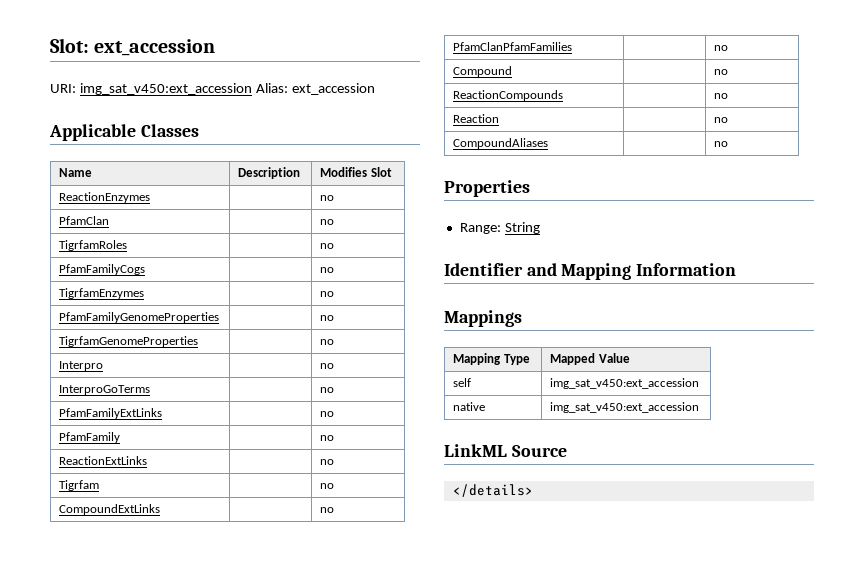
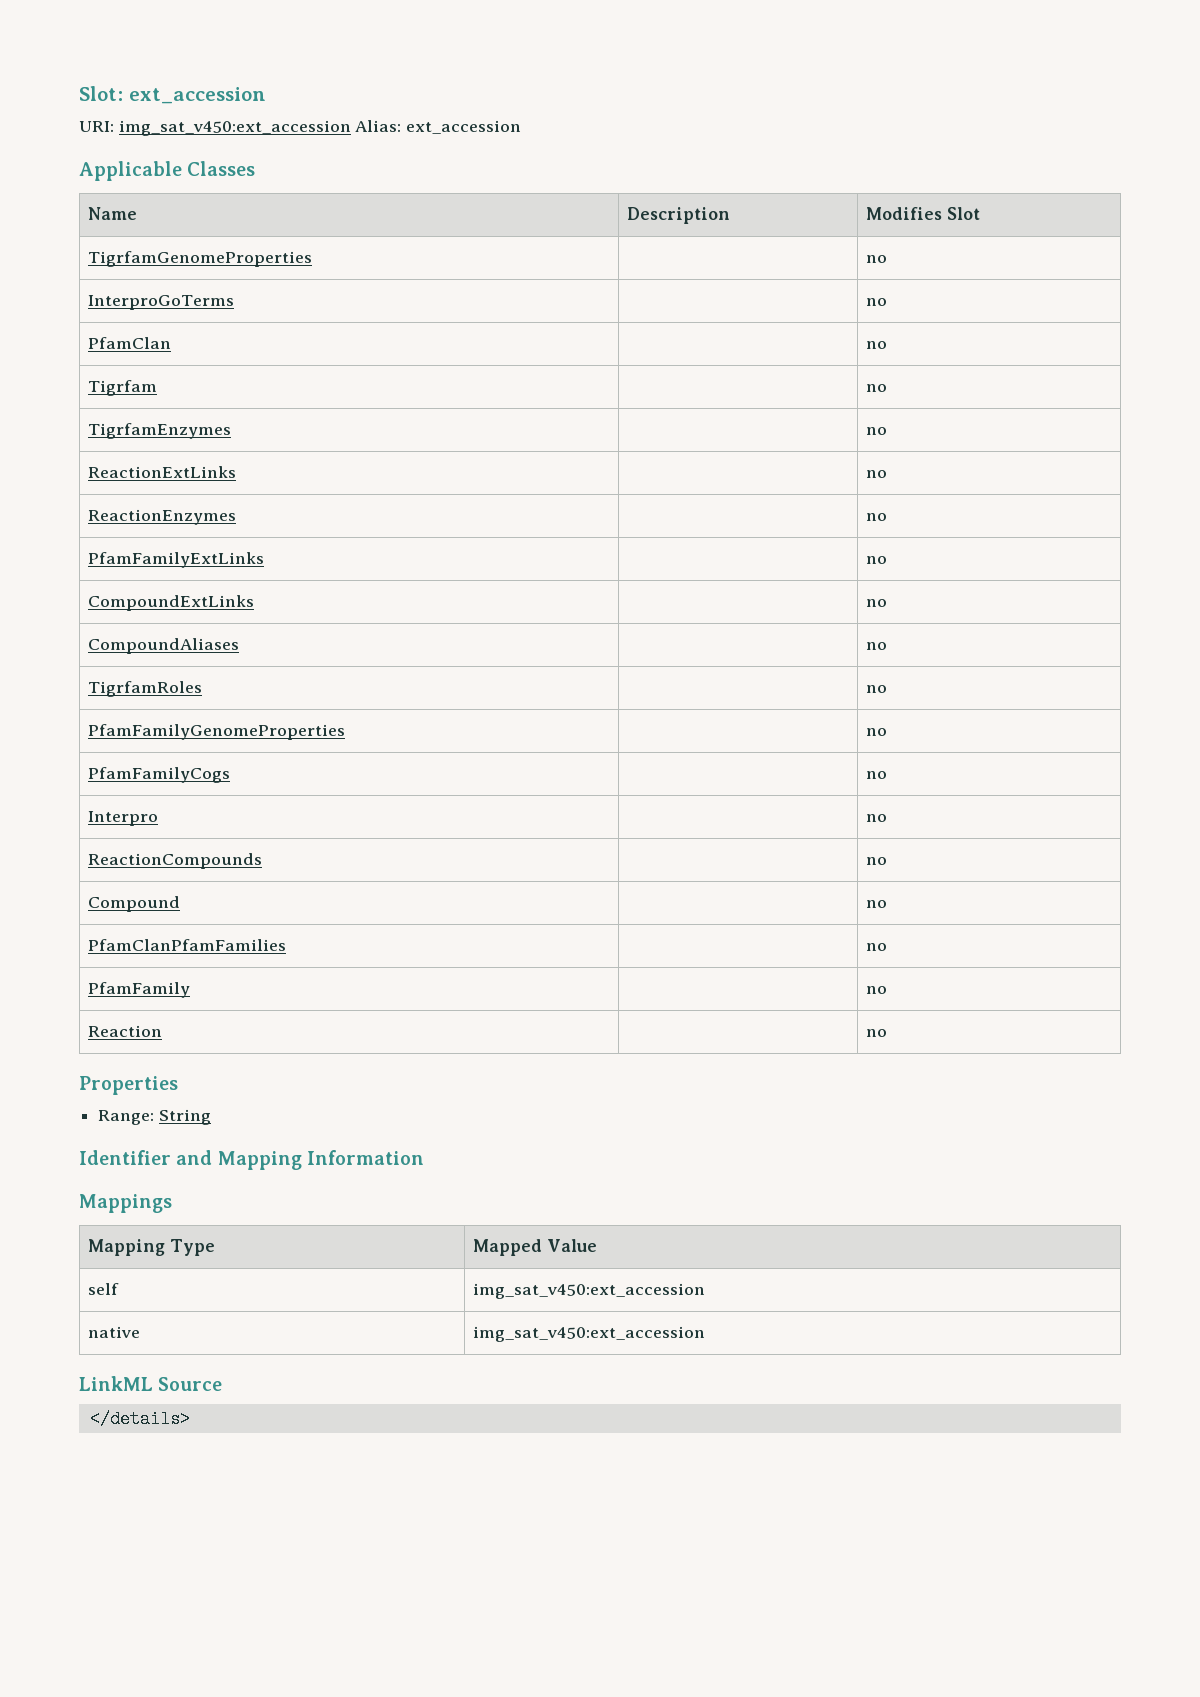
- ReactionEnzymes | | no
+ TigrfamGenomeProperties | | no
+ InterproGoTerms | | no
+ Tigrfam | | no
+ TigrfamEnzymes | | no
+ ReactionExtLinks | | no
+ ReactionEnzymes | | no
+ PfamFamilyExtLinks | | no
+ CompoundExtLinks | | no
+ CompoundAliases | | no
+ PfamFamilyGenomeProperties | | no
- TigrfamEnzymes | | no
- PfamFamilyGenomeProperties | | no
- TigrfamGenomeProperties | | no
- InterproGoTerms | | no
- PfamFamilyExtLinks | | no
+ ReactionCompounds | | no
+ Compound | | no
+ PfamClanPfamFamilies | | no
- ReactionExtLinks | | no
- Tigrfam | | no
- CompoundExtLinks | | no
- PfamClanPfamFamilies | | no
- Compound | | no
- ReactionCompounds | | no
- CompoundAliases | | no

